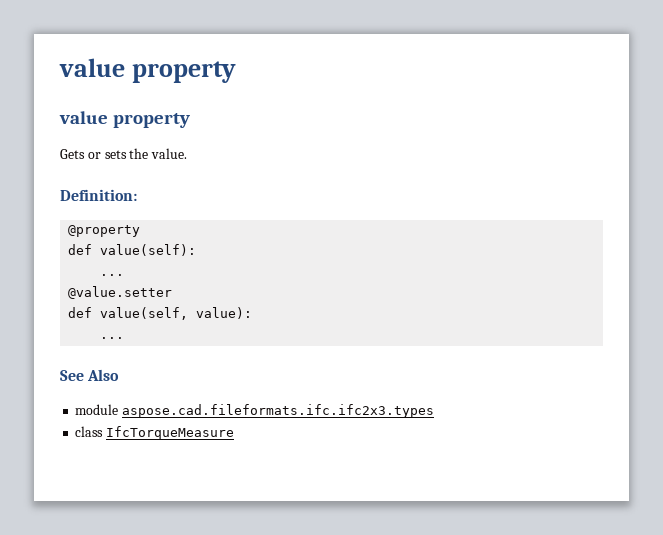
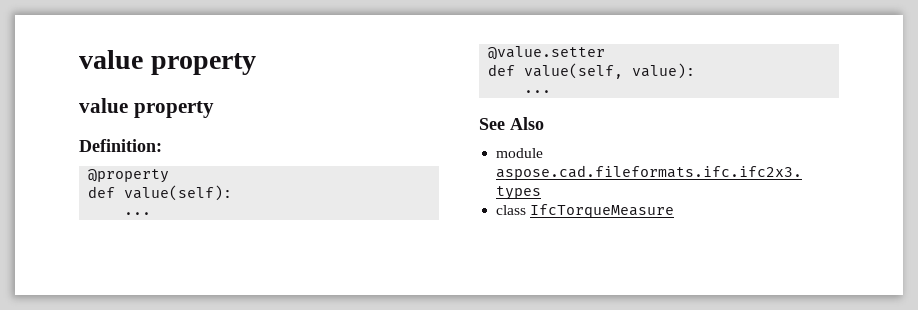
- Gets or sets the value.

